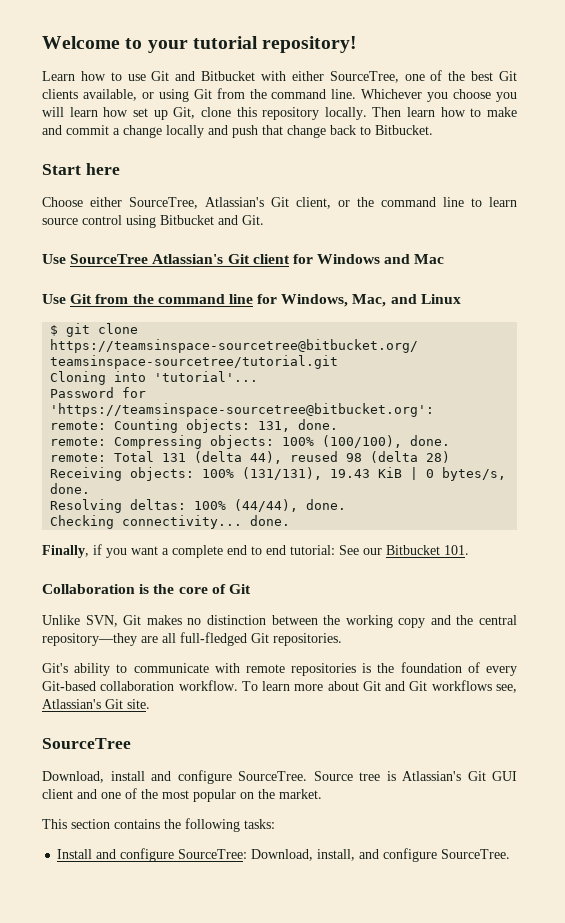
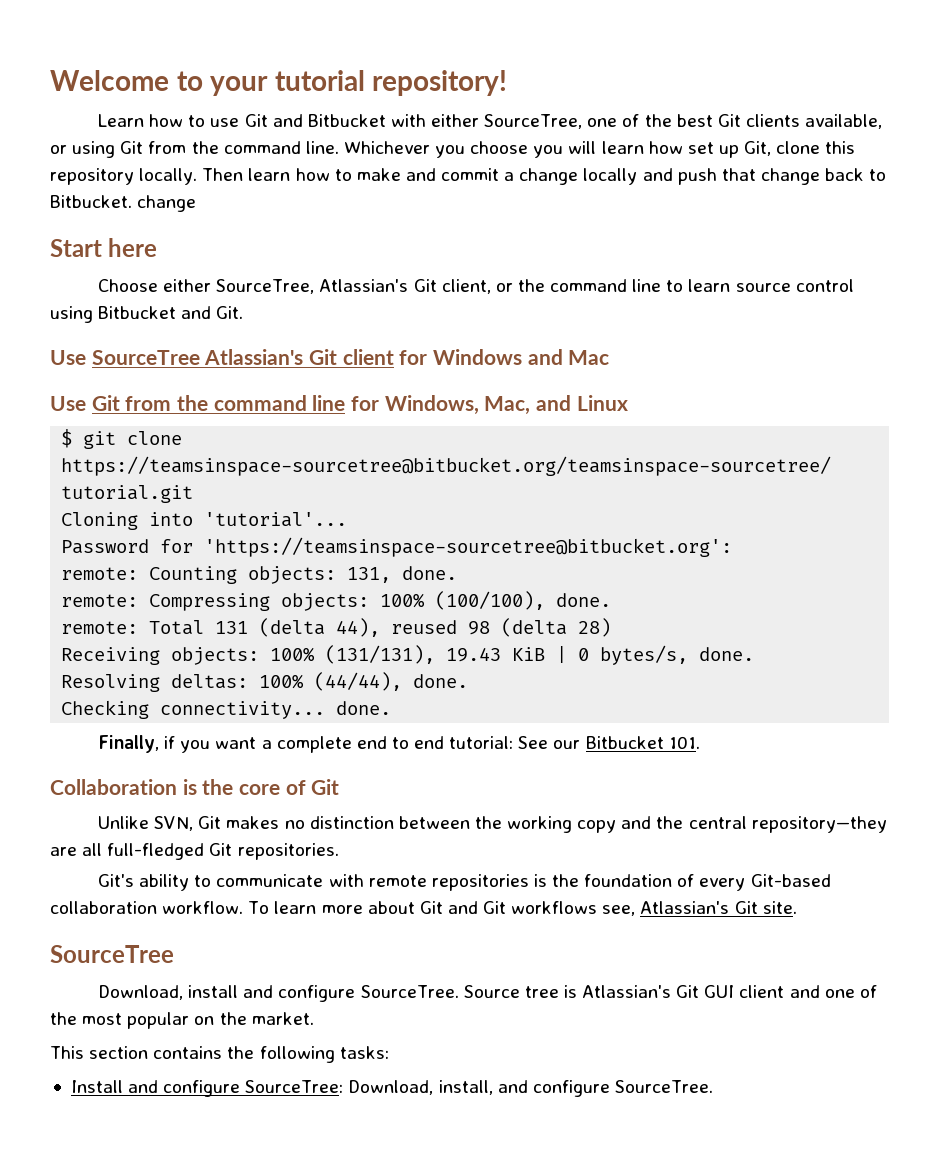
- Then learn how to make and commit a change locally and push that change back to Bitbucket.
+ Then learn how to make and commit a change locally and push that change back to Bitbucket. change

